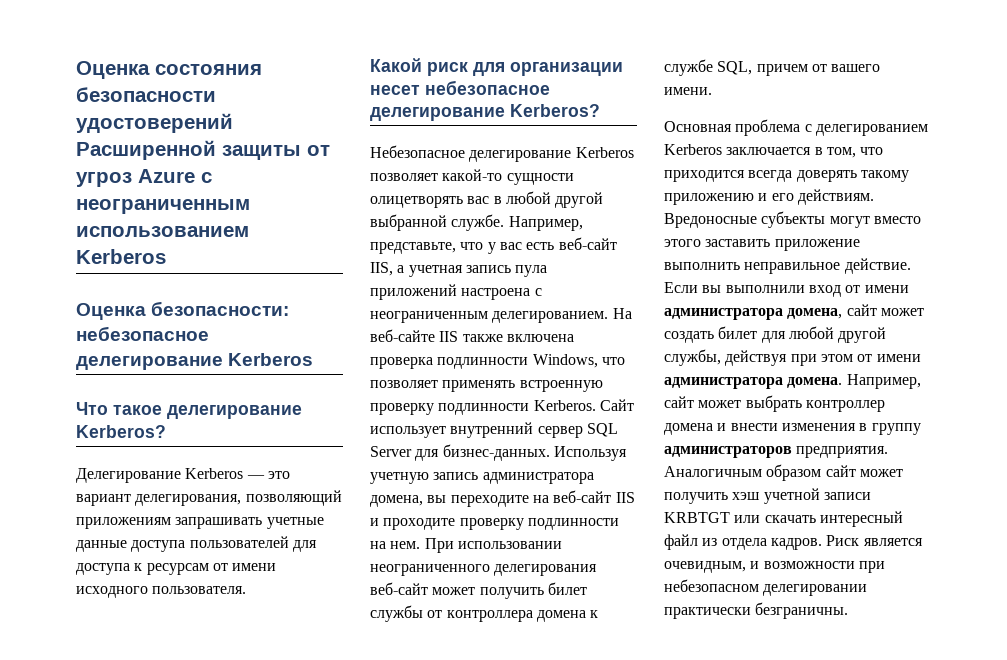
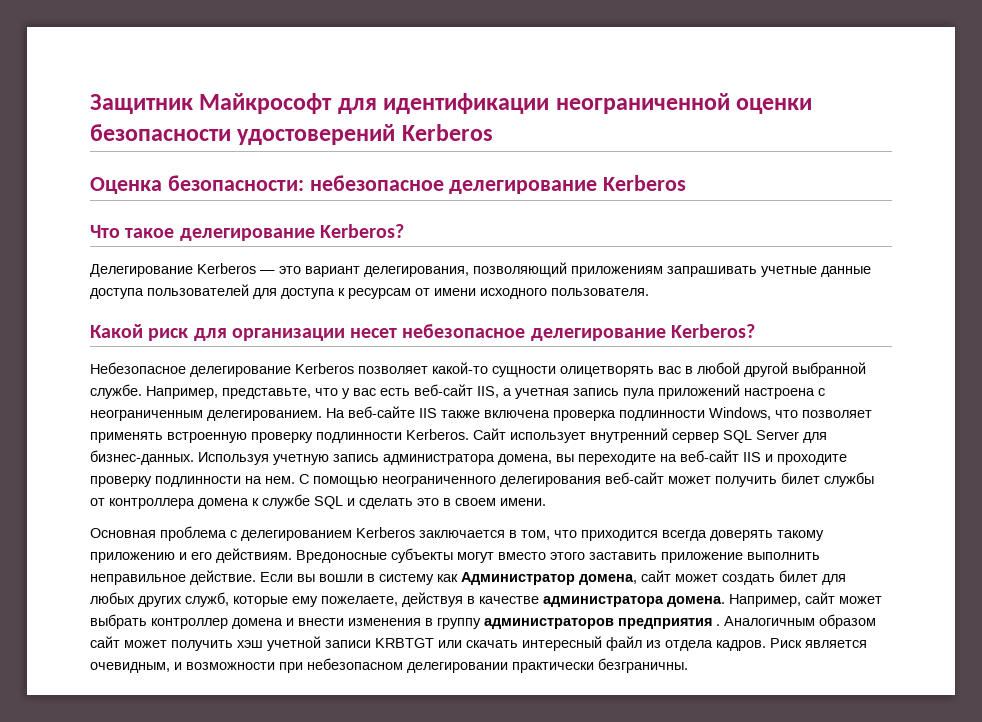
- Оценка состояния безопасности удостоверений Расширенной защиты от угроз Azure с неограниченным использованием Kerberos
+ Защитник Майкрософт для идентификации неограниченной оценки безопасности удостоверений Kerberos
- При использовании неограниченного делегирования веб-сайт может получить билет службы от контроллера домена к службе SQL, причем от вашего имени.
+ С помощью неограниченного делегирования веб-сайт может получить билет службы от контроллера домена к службе SQL и сделать это в своем имени.
- Если вы выполнили вход от имени администратора домена, сайт может создать билет для любой другой службы, действуя при этом от имени администратора домена.
+ Если вы вошли в систему как Администратор домена, сайт может создать билет для любых других служб, которые ему пожелаете, действуя в качестве администратора домена.
- Например, сайт может выбрать контроллер домена и внести изменения в группу администраторов предприятия.
+ Например, сайт может выбрать контроллер домена и внести изменения в группу администраторов предприятия .

